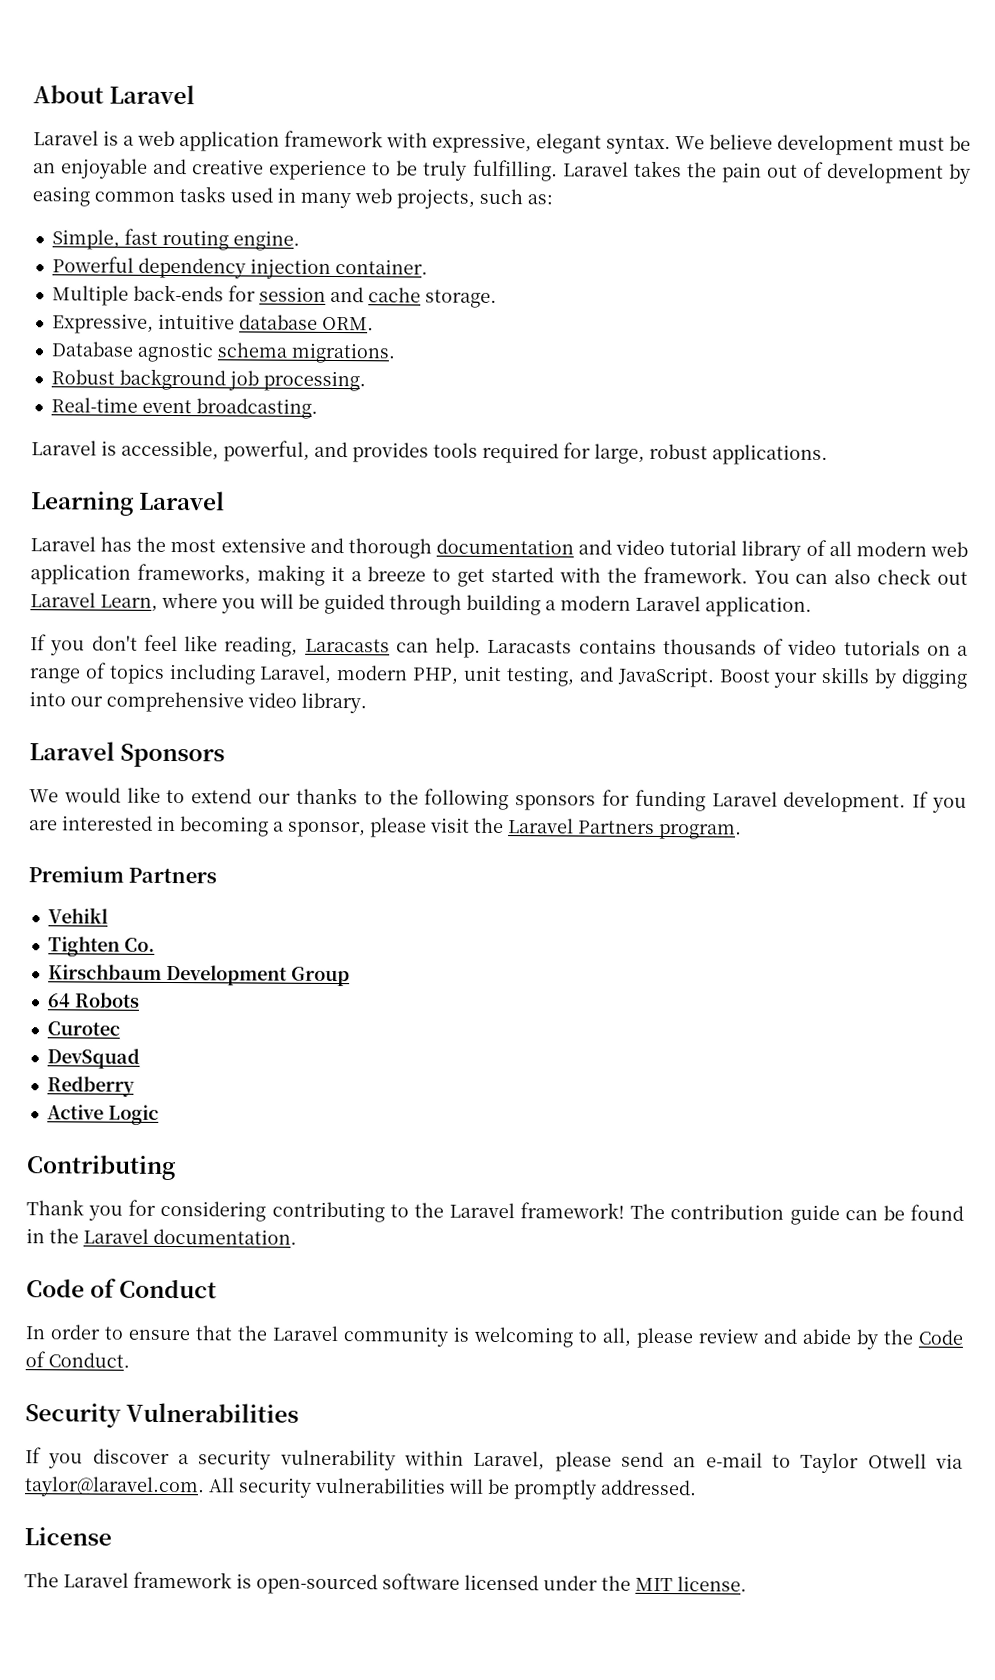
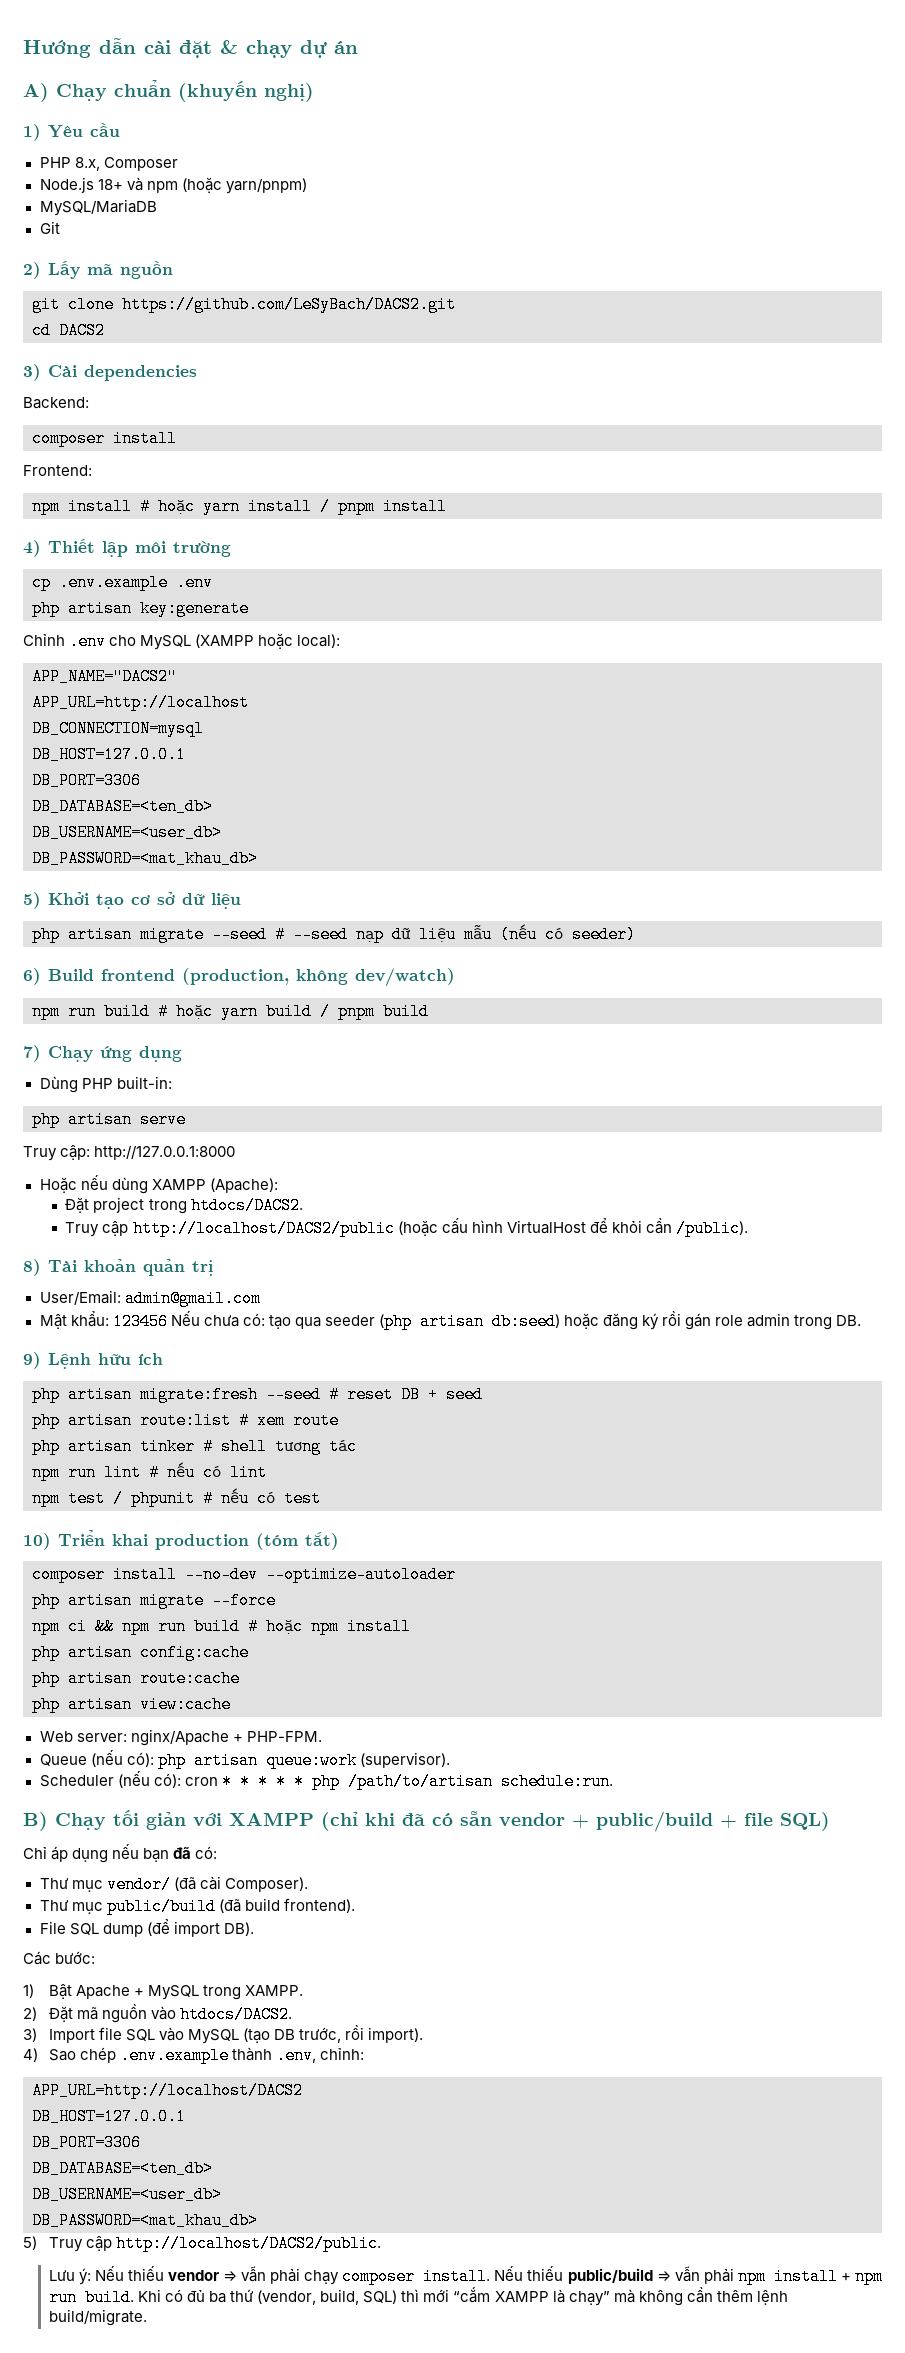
- About Laravel
- Laravel is a web application framework with expressive, elegant syntax. We believe development must be an enjoyable and creative experience to be truly fulfilling. Laravel takes the pain out of development by easing common tasks used in many web projects, such as:
- Simple, fast routing engine.
- Powerful dependency injection container.
- Multiple back-ends for session and cache storage.
- Expressive, intuitive database ORM.
- Database agnostic schema migrations.
- Robust background job processing.
- Real-time event broadcasting.
- Laravel is accessible, powerful, and provides tools required for large, robust applications.
- Learning Laravel
- Laravel has the most extensive and thorough documentation and video tutorial library of all modern web application frameworks, making it a breeze to get started with the framework. You can also check out Laravel Learn, where you will be guided through building a modern Laravel application.
- If you don't feel like reading, Laracasts can help. Laracasts contains thousands of video tutorials on a range of topics including Laravel, modern PHP, unit testing, and JavaScript. Boost your skills by digging into our comprehensive video library.
- Laravel Sponsors
- We would like to extend our thanks to the following sponsors for funding Laravel development. If you are interested in becoming a sponsor, please visit the Laravel Partners program.
- Premium Partners
- Vehikl
- Tighten Co.
- Kirschbaum Development Group
- 64 Robots
- Curotec
- DevSquad
- Redberry
- Active Logic
- Contributing
- Thank you for considering contributing to the Laravel framework! The contribution guide can be found in the Laravel documentation.
- Code of Conduct
- In order to ensure that the Laravel community is welcoming to all, please review and abide by the Code of Conduct.
- Security Vulnerabilities
- If you discover a security vulnerability within Laravel, please send an e-mail to Taylor Otwell via taylor@laravel.com. All security vulnerabilities will be promptly addressed.
- License
- The Laravel framework is open-sourced software licensed under the MIT license.
+ Hướng dẫn cài đặt & chạy dự án
+ A) Chạy chuẩn (khuyến nghị)
+ 1) Yêu cầu
+ PHP 8.x, Composer
+ Node.js 18+ và npm (hoặc yarn/pnpm)
+ MySQL/MariaDB
+ Git
+ 2) Lấy mã nguồn
+ git clone https://github.com/LeSyBach/DACS2.git
+ cd DACS2
+ 3) Cài dependencies
+ Backend:
+ composer install
+ Frontend:
+ npm install # hoặc yarn install / pnpm install
+ 4) Thiết lập môi trường
+ cp .env.example .env
+ php artisan key:generate
+ Chỉnh .env cho MySQL (XAMPP hoặc local):
+ APP_NAME="DACS2"
+ APP_URL=http://localhost
+ DB_CONNECTION=mysql
+ DB_HOST=127.0.0.1
+ DB_PORT=3306
+ DB_DATABASE=<ten_db>
+ DB_USERNAME=<user_db>
+ DB_PASSWORD=<mat_khau_db>
+ 5) Khởi tạo cơ sở dữ liệu
+ php artisan migrate --seed # --seed nạp dữ liệu mẫu (nếu có seeder)
+ 6) Build frontend (production, không dev/watch)
+ npm run build # hoặc yarn build / pnpm build
+ 7) Chạy ứng dụng
+ Dùng PHP built-in:
+ php artisan serve
+ Truy cập: http://127.0.0.1:8000
+ Hoặc nếu dùng XAMPP (Apache):
+ Đặt project trong htdocs/DACS2.
+ Truy cập http://localhost/DACS2/public (hoặc cấu hình VirtualHost để khỏi cần /public).
+ 8) Tài khoản quản trị
+ User/Email: admin@gmail.com
+ Mật khẩu: 123456 Nếu chưa có: tạo qua seeder (php artisan db:seed) hoặc đăng ký rồi gán role admin trong DB.
+ 9) Lệnh hữu ích
+ php artisan migrate:fresh --seed # reset DB + seed
+ php artisan route:list # xem route
+ php artisan tinker # shell tương tác
+ npm run lint # nếu có lint
+ npm test / phpunit # nếu có test
+ 10) Triển khai production (tóm tắt)
+ composer install --no-dev --optimize-autoloader
+ php artisan migrate --force
+ npm ci && npm run build # hoặc npm install
+ php artisan config:cache
+ php artisan route:cache
+ php artisan view:cache
+ Web server: nginx/Apache + PHP-FPM.
+ Queue (nếu có): php artisan queue:work (supervisor).
+ Scheduler (nếu có): cron * * * * * php /path/to/artisan schedule:run.
+ B) Chạy tối giản với XAMPP (chỉ khi đã có sẵn vendor + public/build + file SQL)
+ Chỉ áp dụng nếu bạn đã có:
+ Thư mục vendor/ (đã cài Composer).
+ Thư mục public/build (đã build frontend).
+ File SQL dump (để import DB).
+ Các bước:
+ 1) Bật Apache + MySQL trong XAMPP.
+ 2) Đặt mã nguồn vào htdocs/DACS2.
+ 3) Import file SQL vào MySQL (tạo DB trước, rồi import).
+ 4) Sao chép .env.example thành .env, chỉnh:
+ APP_URL=http://localhost/DACS2
+ DB_HOST=127.0.0.1
+ DB_PORT=3306
+ DB_DATABASE=<ten_db>
+ DB_USERNAME=<user_db>
+ DB_PASSWORD=<mat_khau_db>
+ 5) Truy cập http://localhost/DACS2/public.
+ Lưu ý: Nếu thiếu vendor ⇒ vẫn phải chạy composer install. Nếu thiếu public/build ⇒ vẫn phải npm install + npm run build. Khi có đủ ba thứ (vendor, build, SQL) thì mới “cắm XAMPP là chạy” mà không cần thêm lệnh build/migrate.

